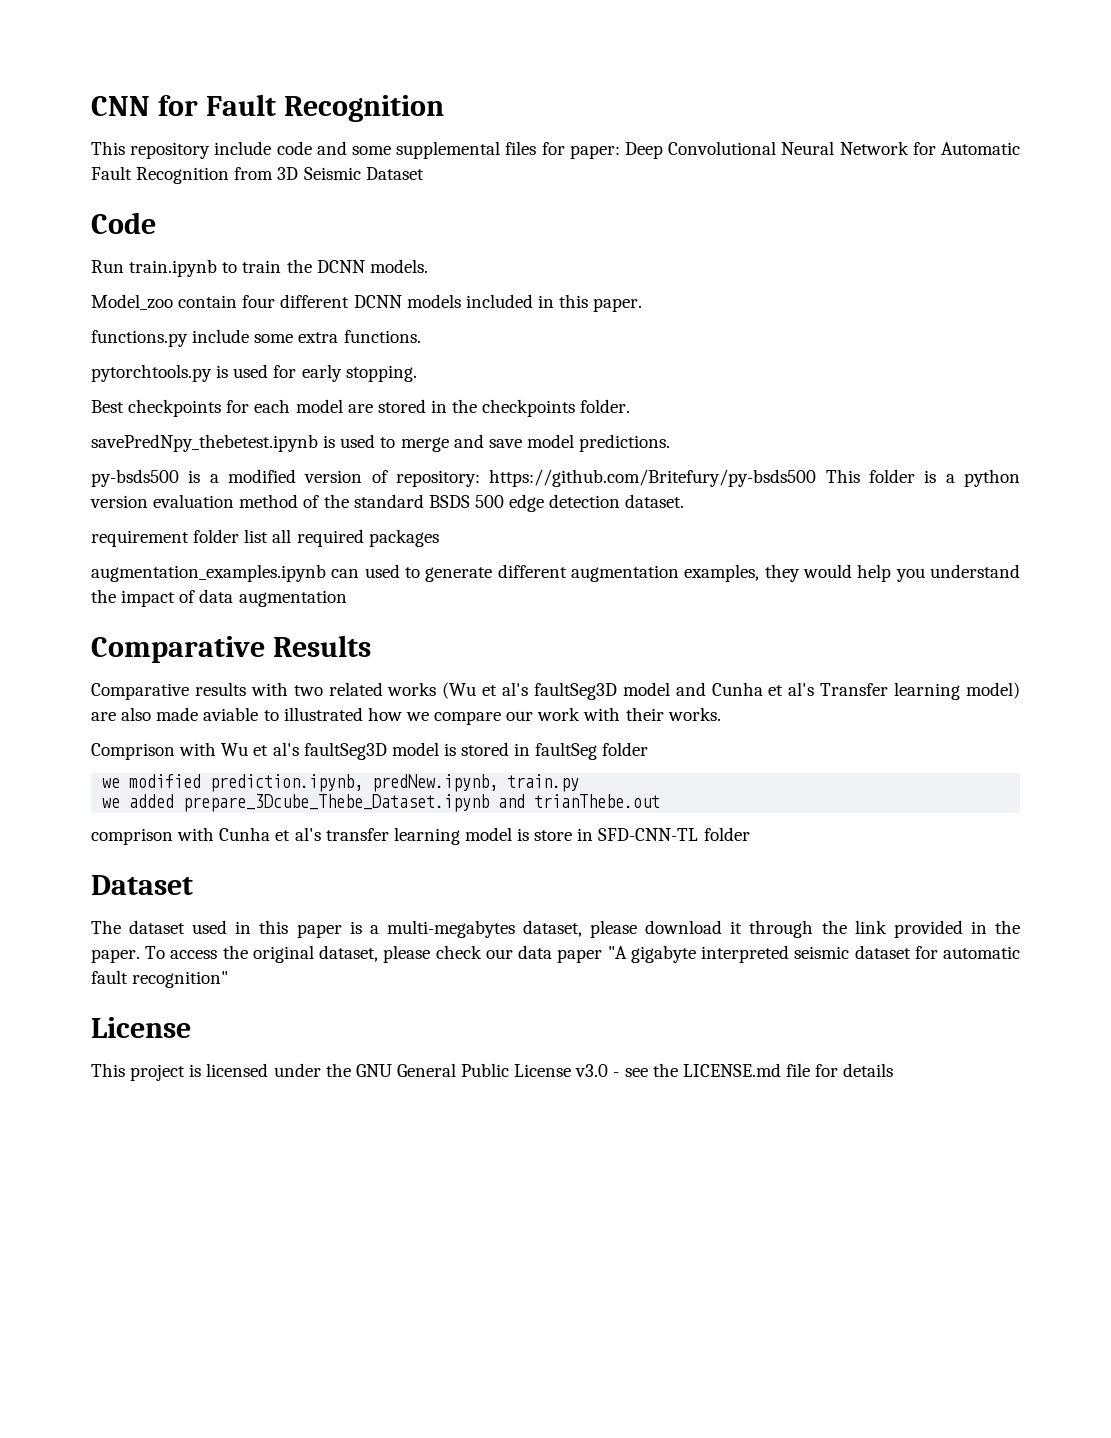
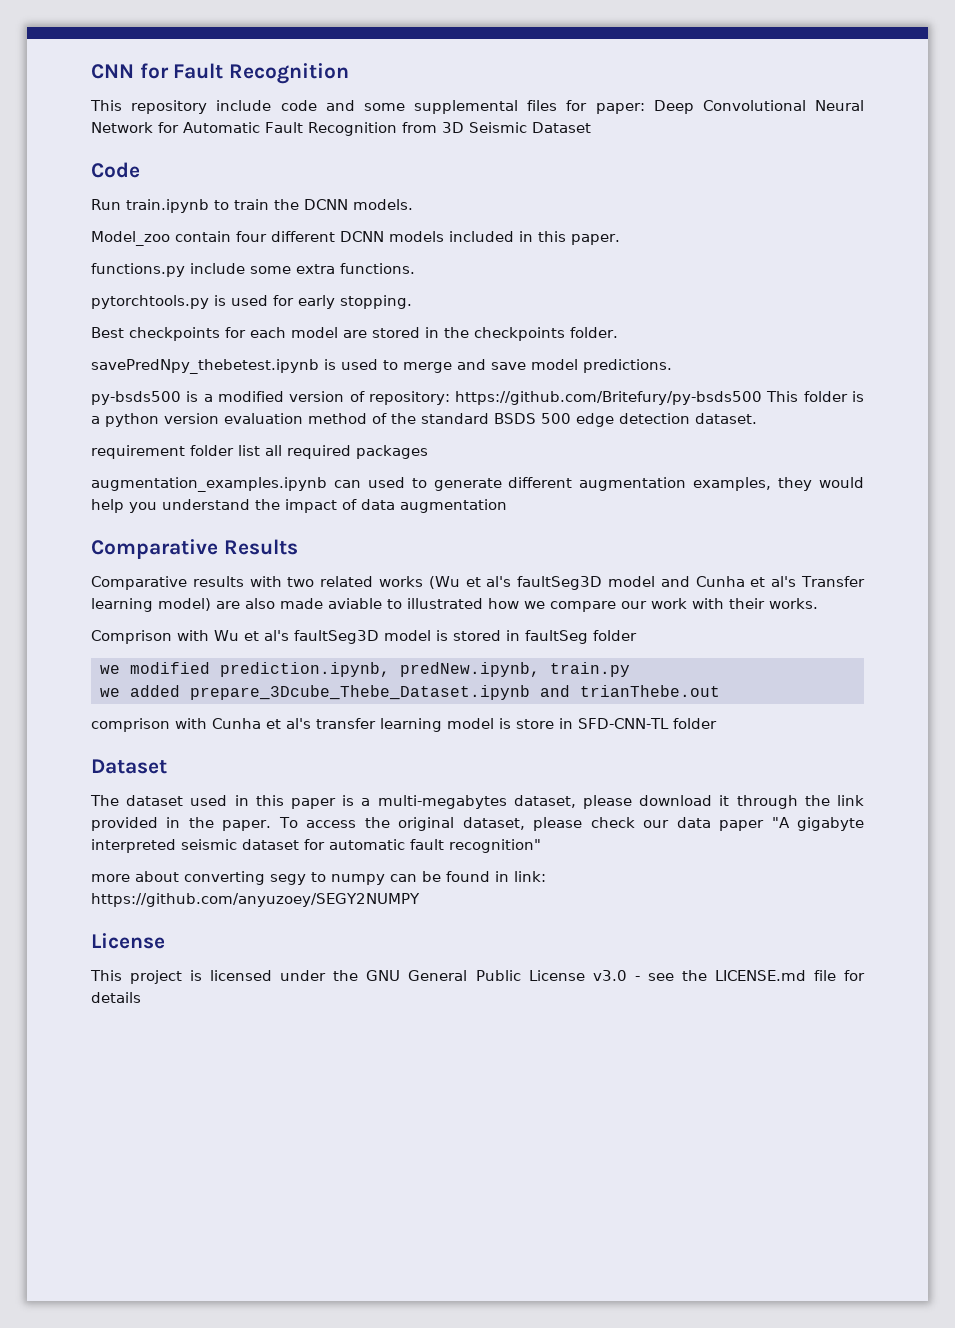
+ more about converting segy to numpy can be found in link: https://github.com/anyuzoey/SEGY2NUMPY

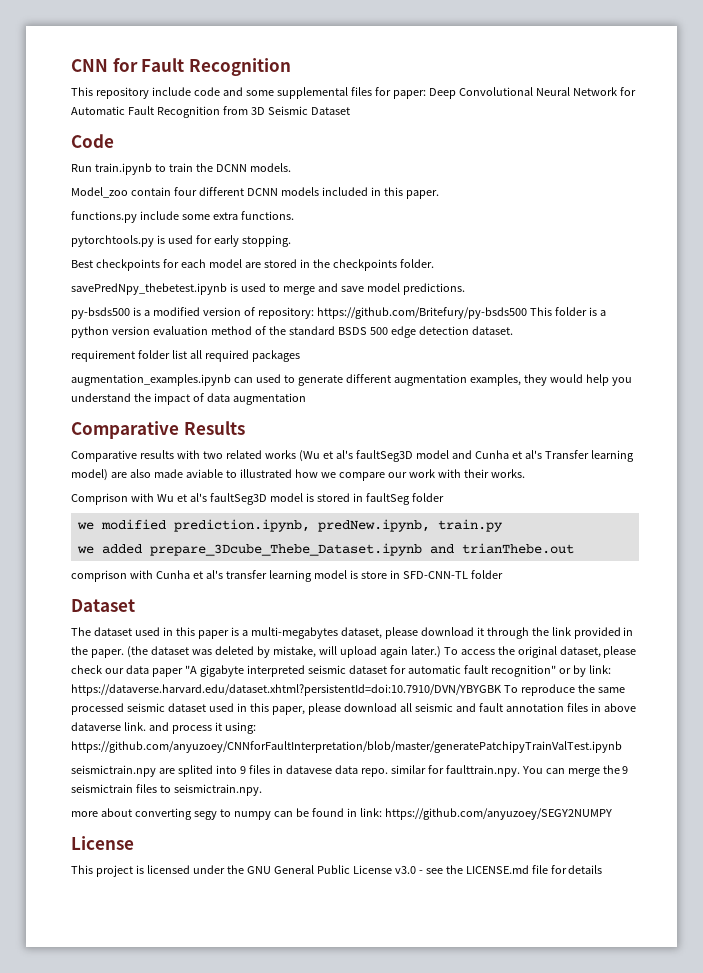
+ (the dataset was deleted by mistake, will upload again later.)
- To access the original dataset, please check our data paper "A gigabyte interpreted seismic dataset for automatic fault recognition"
+ To access the original dataset, please check our data paper "A gigabyte interpreted seismic dataset for automatic fault recognition" or by link: https://dataverse.harvard.edu/dataset.xhtml?persistentId=doi:10.7910/DVN/YBYGBK To reproduce the same processed seismic dataset used in this paper, please download all seismic and fault annotation files in above dataverse link. and process it using: https://github.com/anyuzoey/CNNforFaultInterpretation/blob/master/generatePatchipyTrainValTest.ipynb
+ seismictrain.npy are splited into 9 files in datavese data repo. similar for faulttrain.npy. You can merge the 9 seismictrain files to seismictrain.npy.

